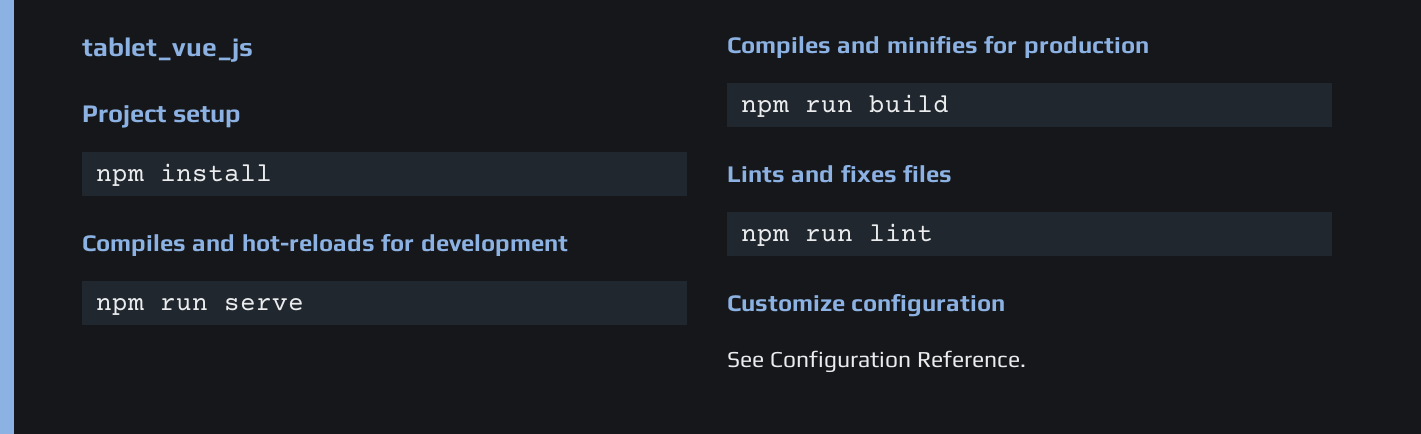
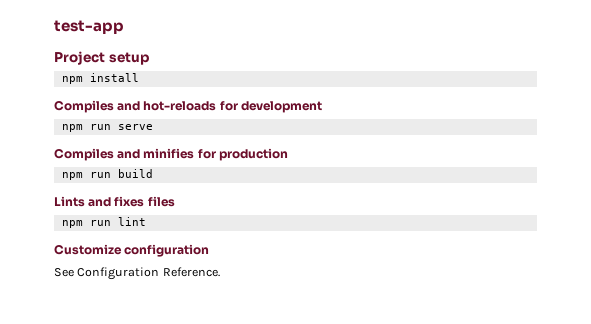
- tablet_vue_js
+ test-app

